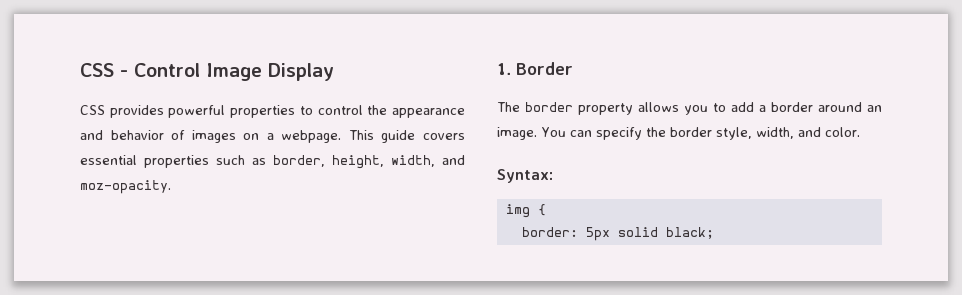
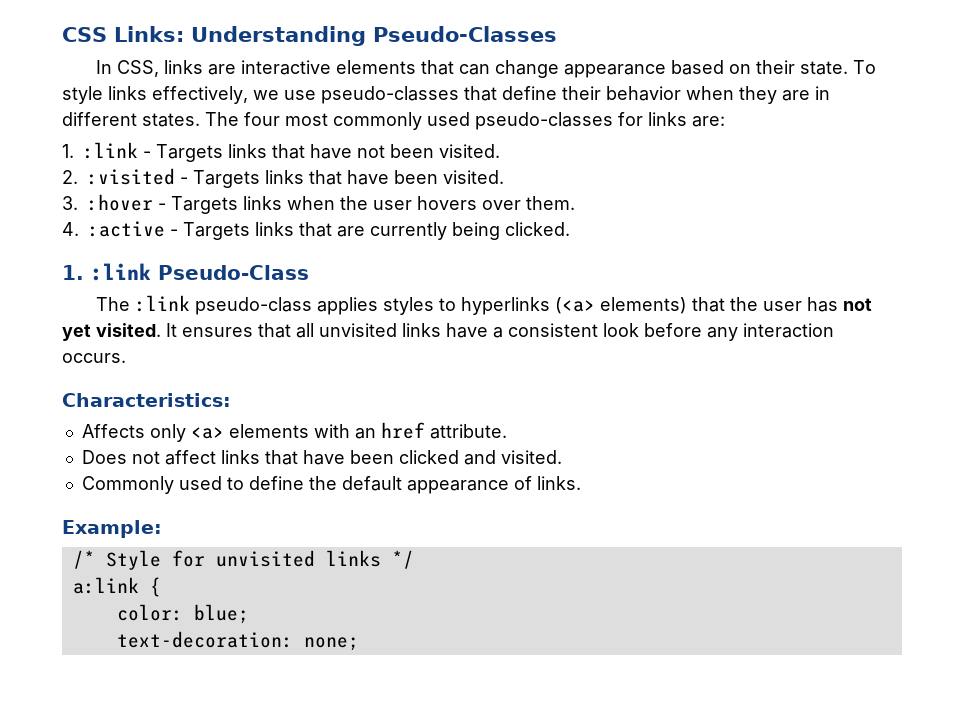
- CSS - Control Image Display
- CSS provides powerful properties to control the appearance and behavior of images on a webpage. This guide covers essential properties such as border, height, width, and moz-opacity.
- 1. Border
- The border property allows you to add a border around an image. You can specify the border style, width, and color.
- Syntax:
- img {
- border: 5px solid black;
+ CSS Links: Understanding Pseudo-Classes
+ In CSS, links are interactive elements that can change appearance based on their state. To style links effectively, we use pseudo-classes that define their behavior when they are in different states. The four most commonly used pseudo-classes for links are:
+ 1. :link - Targets links that have not been visited.
+ 2. :visited - Targets links that have been visited.
+ 3. :hover - Targets links when the user hovers over them.
+ 4. :active - Targets links that are currently being clicked.
+ 1. :link Pseudo-Class
+ The :link pseudo-class applies styles to hyperlinks (<a> elements) that the user has not yet visited. It ensures that all unvisited links have a consistent look before any interaction occurs.
+ Characteristics:
+ Affects only <a> elements with an href attribute.
+ Does not affect links that have been clicked and visited.
+ Commonly used to define the default appearance of links.
+ Example:
+ /* Style for unvisited links */
+ a:link {
+ color: blue;
+ text-decoration: none;

